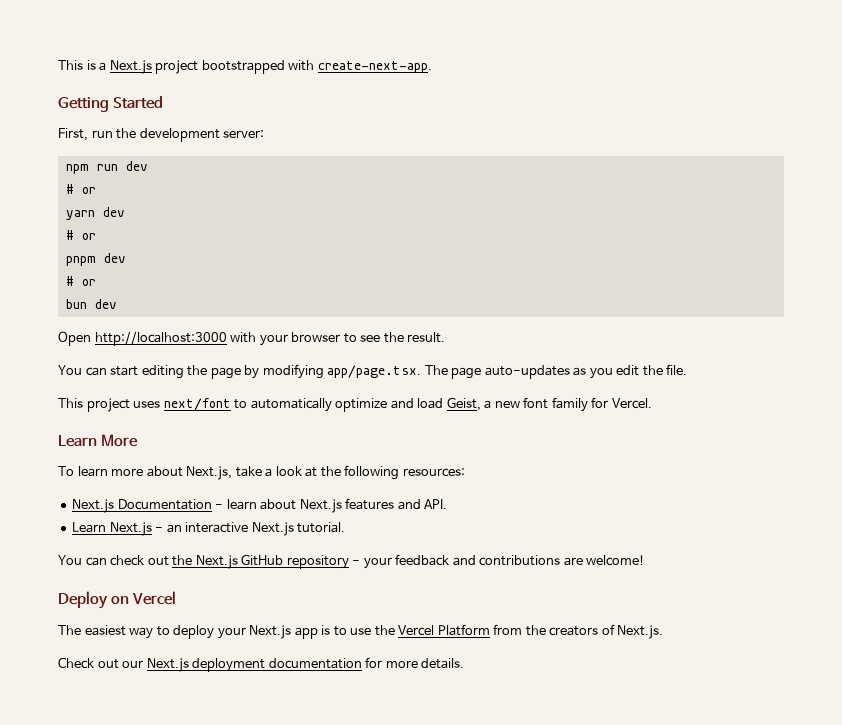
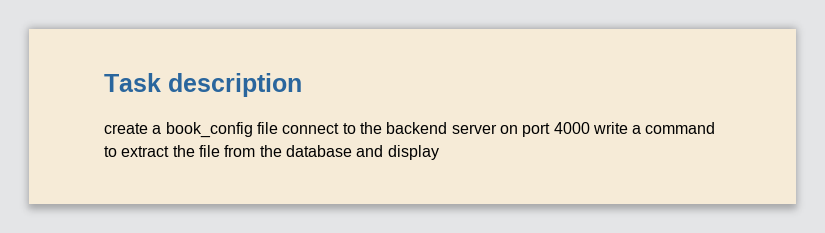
- This is a Next.js project bootstrapped with create-next-app.
- Getting Started
- First, run the development server:
- npm run dev
- # or
- yarn dev
- # or
- pnpm dev
- # or
- bun dev
- Open http://localhost:3000 with your browser to see the result.
- You can start editing the page by modifying app/page.tsx. The page auto-updates as you edit the file.
- This project uses next/font to automatically optimize and load Geist, a new font family for Vercel.
- Learn More
- To learn more about Next.js, take a look at the following resources:
- Next.js Documentation - learn about Next.js features and API.
- Learn Next.js - an interactive Next.js tutorial.
- You can check out the Next.js GitHub repository - your feedback and contributions are welcome!
- Deploy on Vercel
- The easiest way to deploy your Next.js app is to use the Vercel Platform from the creators of Next.js.
- Check out our Next.js deployment documentation for more details.
+ Task description
+ create a book_config file connect to the backend server on port 4000 write a command to extract the file from the database and display

